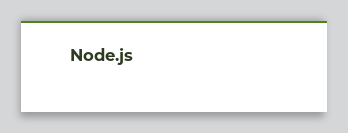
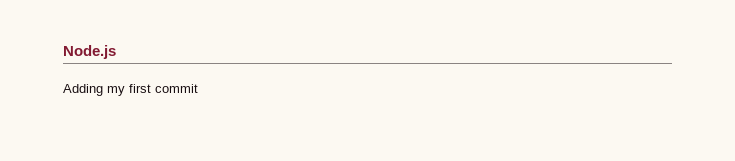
+ Adding my first commit

